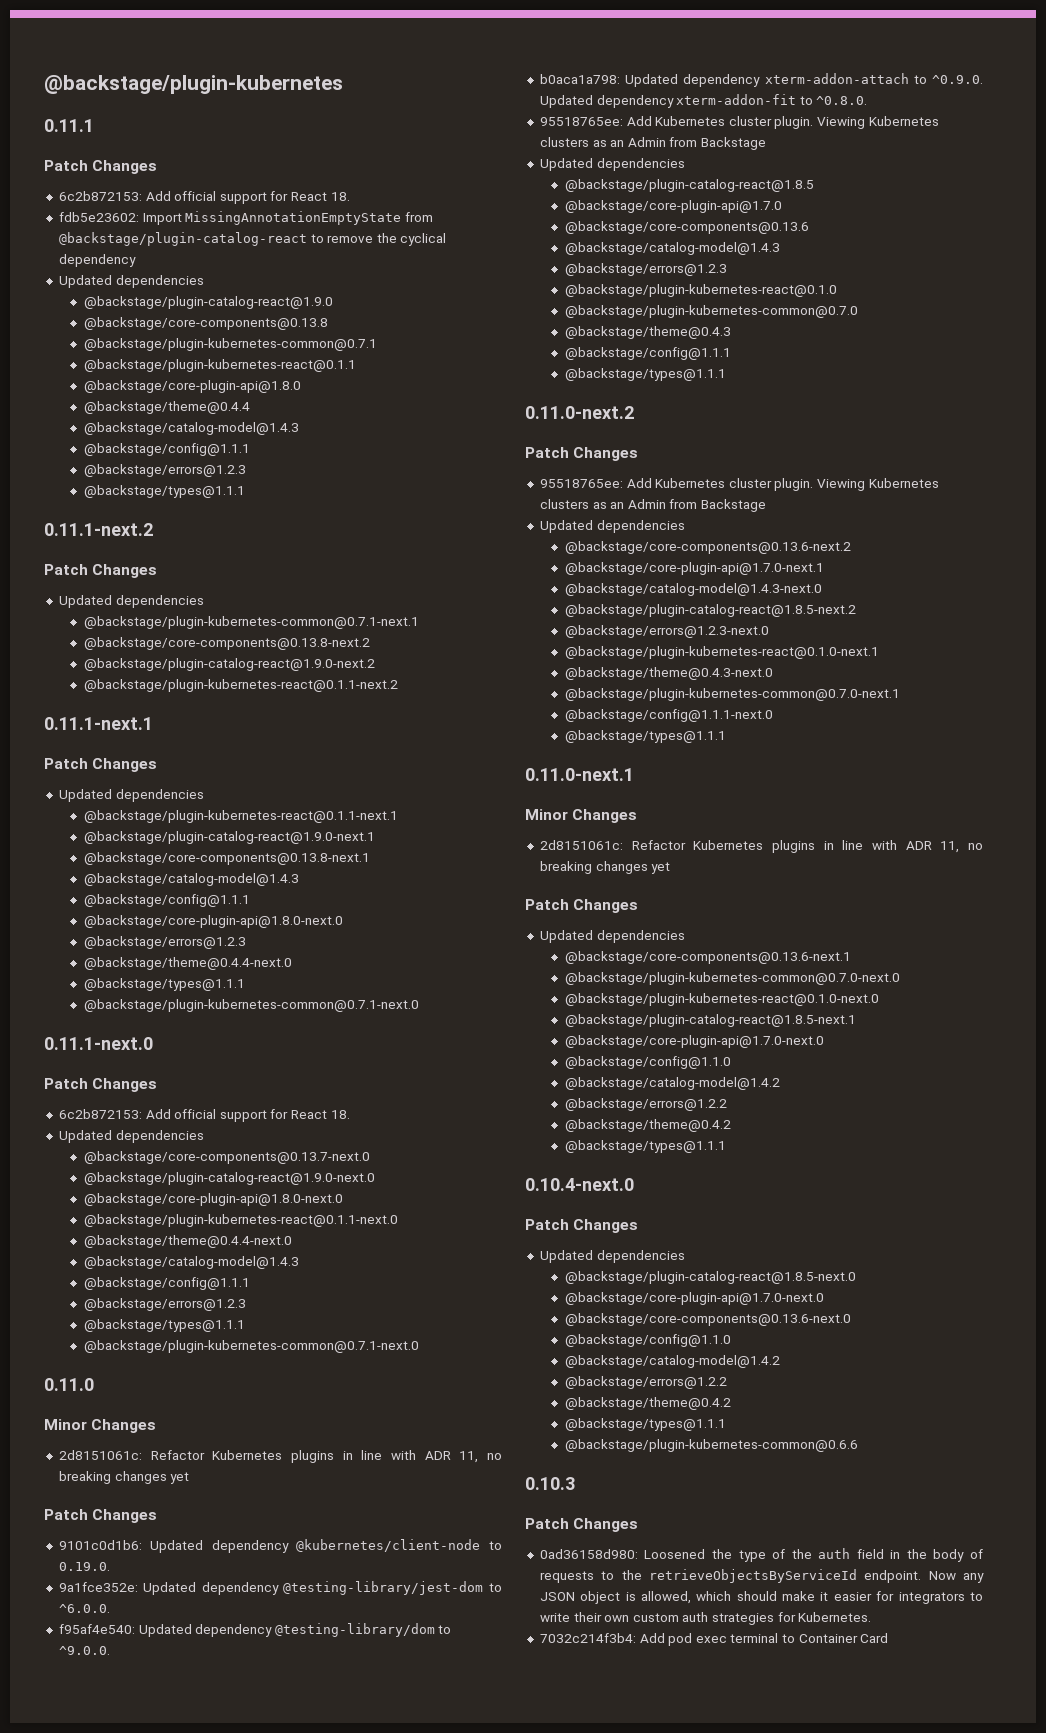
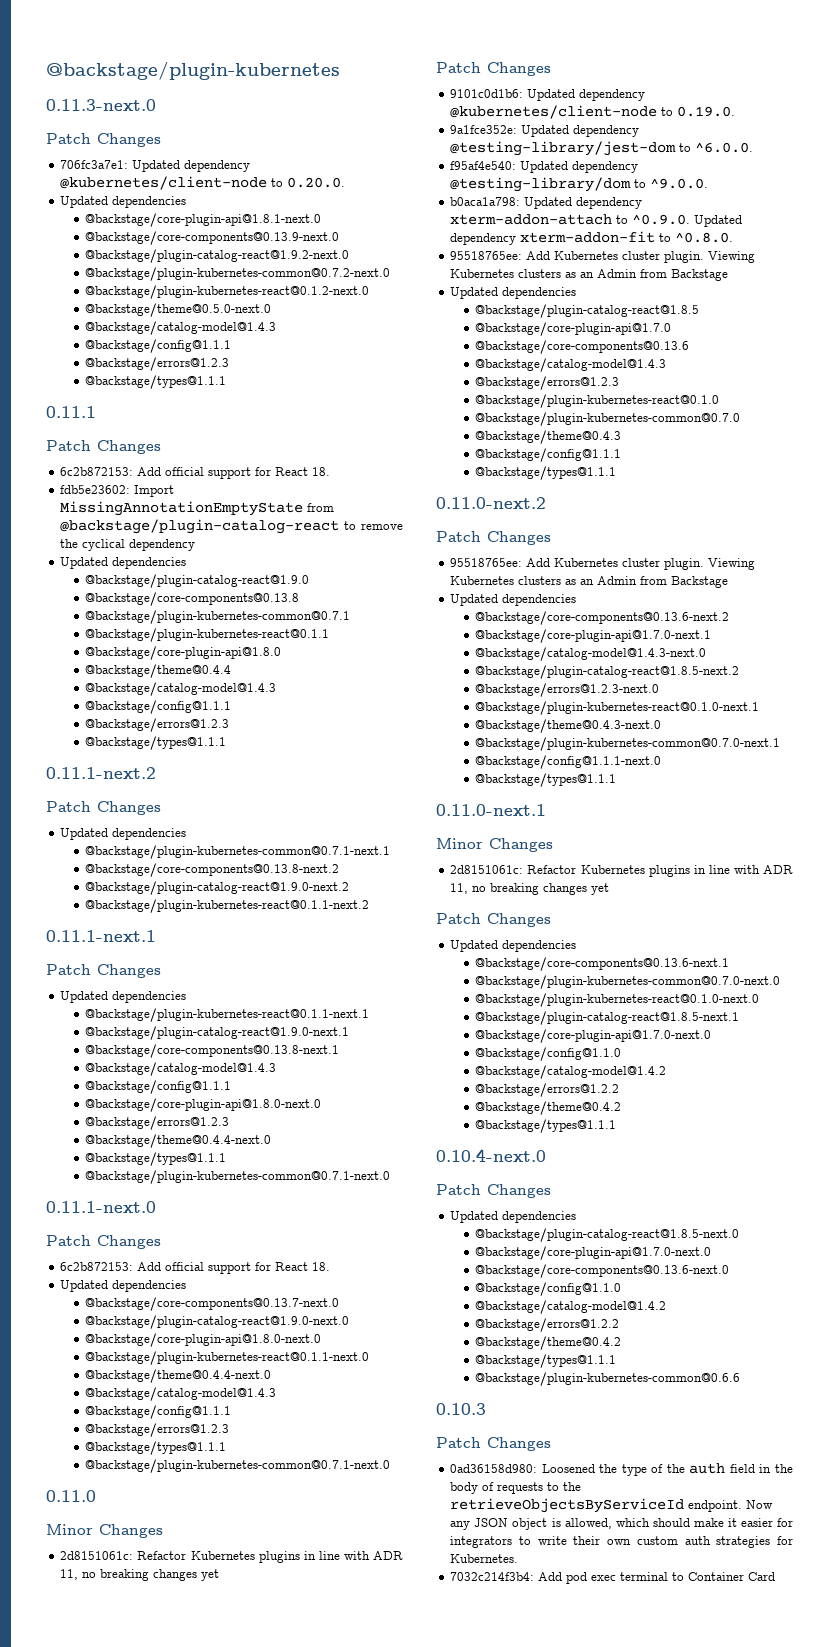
+ 0.11.3-next.0
+ Patch Changes
+ 706fc3a7e1: Updated dependency @kubernetes/client-node to 0.20.0.
+ Updated dependencies
+ @backstage/core-plugin-api@1.8.1-next.0
+ @backstage/core-components@0.13.9-next.0
+ @backstage/plugin-catalog-react@1.9.2-next.0
+ @backstage/plugin-kubernetes-common@0.7.2-next.0
+ @backstage/plugin-kubernetes-react@0.1.2-next.0
+ @backstage/theme@0.5.0-next.0
+ @backstage/catalog-model@1.4.3
+ @backstage/config@1.1.1
+ @backstage/errors@1.2.3
+ @backstage/types@1.1.1

